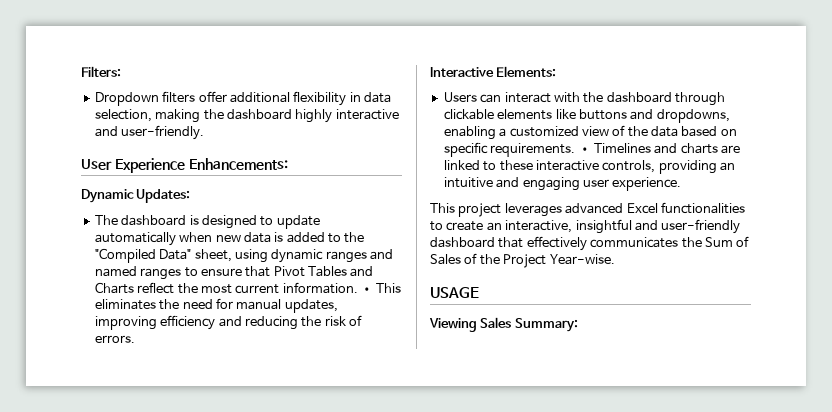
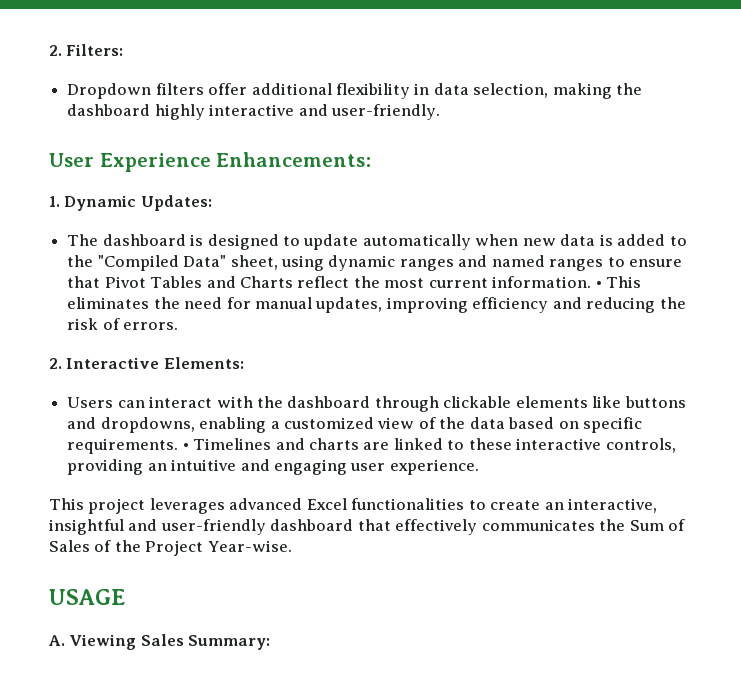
- Filters:
+ 2. Filters:
- Dynamic Updates:
+ 1. Dynamic Updates:
- Interactive Elements:
+ 2. Interactive Elements:
- Viewing Sales Summary:
+ A. Viewing Sales Summary:

